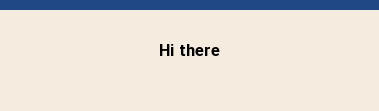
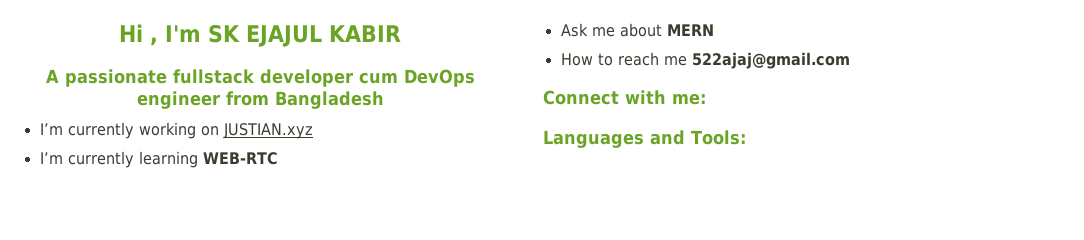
- Hi there
+ Hi , I'm SK EJAJUL KABIR
+ A passionate fullstack developer cum DevOps engineer from Bangladesh
+ I’m currently working on JUSTIAN.xyz
+ I’m currently learning WEB-RTC
+ Ask me about MERN
+ How to reach me 522ajaj@gmail.com
+ Connect with me:
+ Languages and Tools:

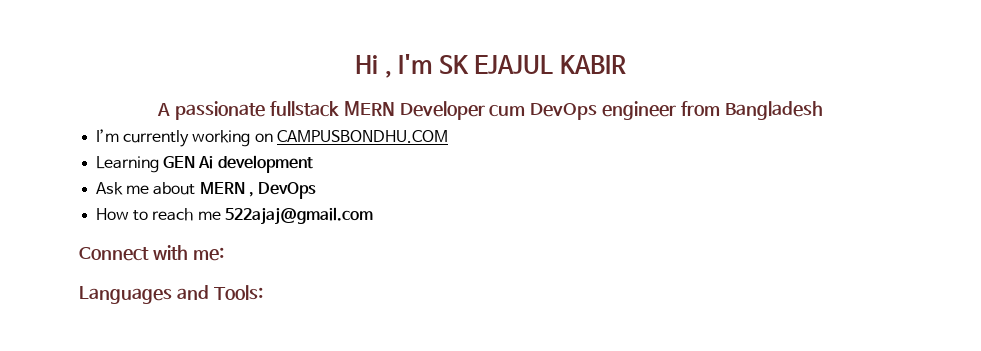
- A passionate fullstack developer cum DevOps engineer from Bangladesh
+ A passionate fullstack MERN Developer cum DevOps engineer from Bangladesh
- I’m currently working on JUSTIAN.xyz
- I’m currently learning WEB-RTC
+ I’m currently working on CAMPUSBONDHU.COM
+ Learning GEN Ai development
- Ask me about MERN
+ Ask me about MERN , DevOps

